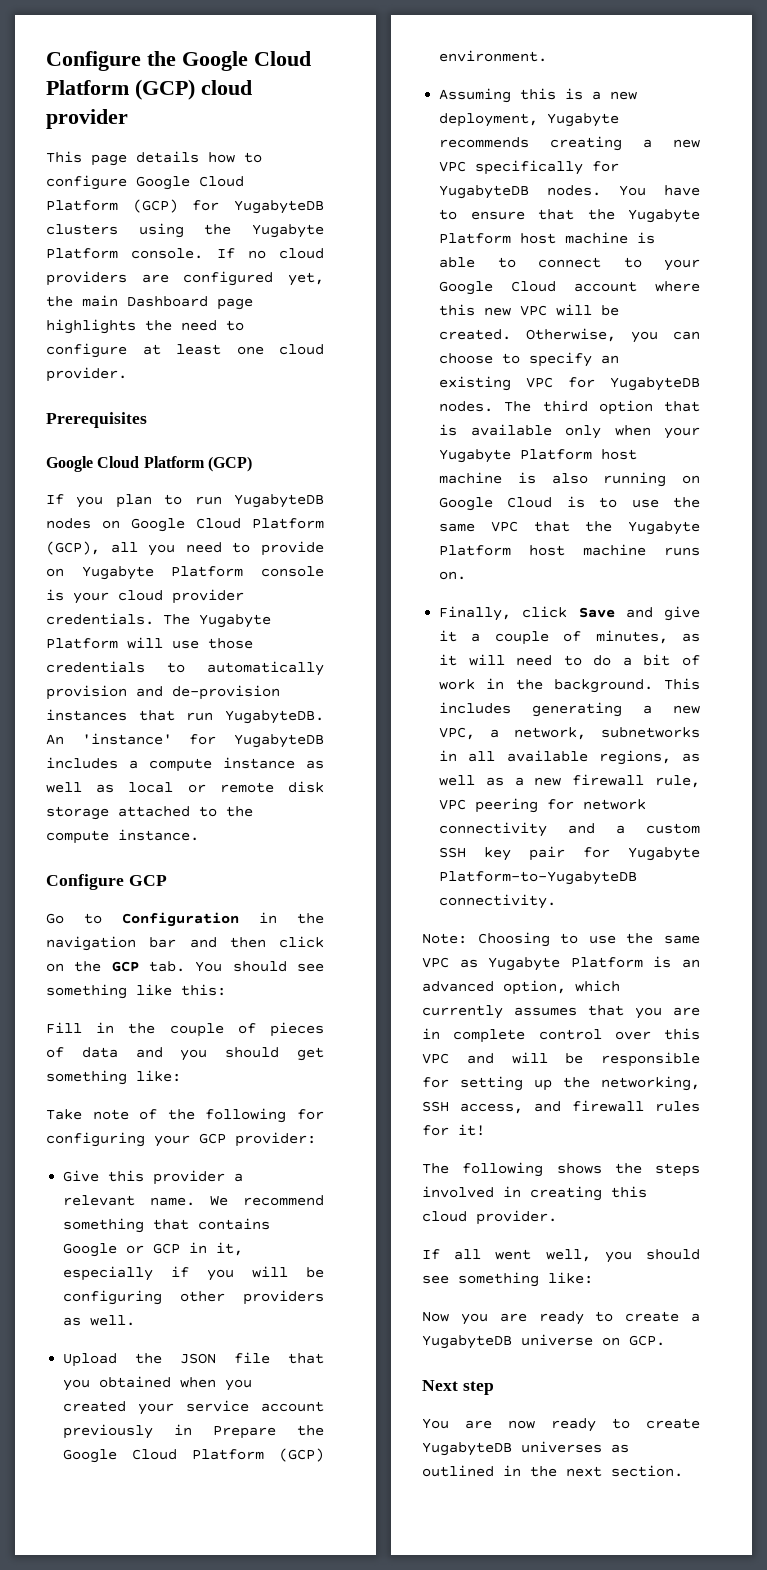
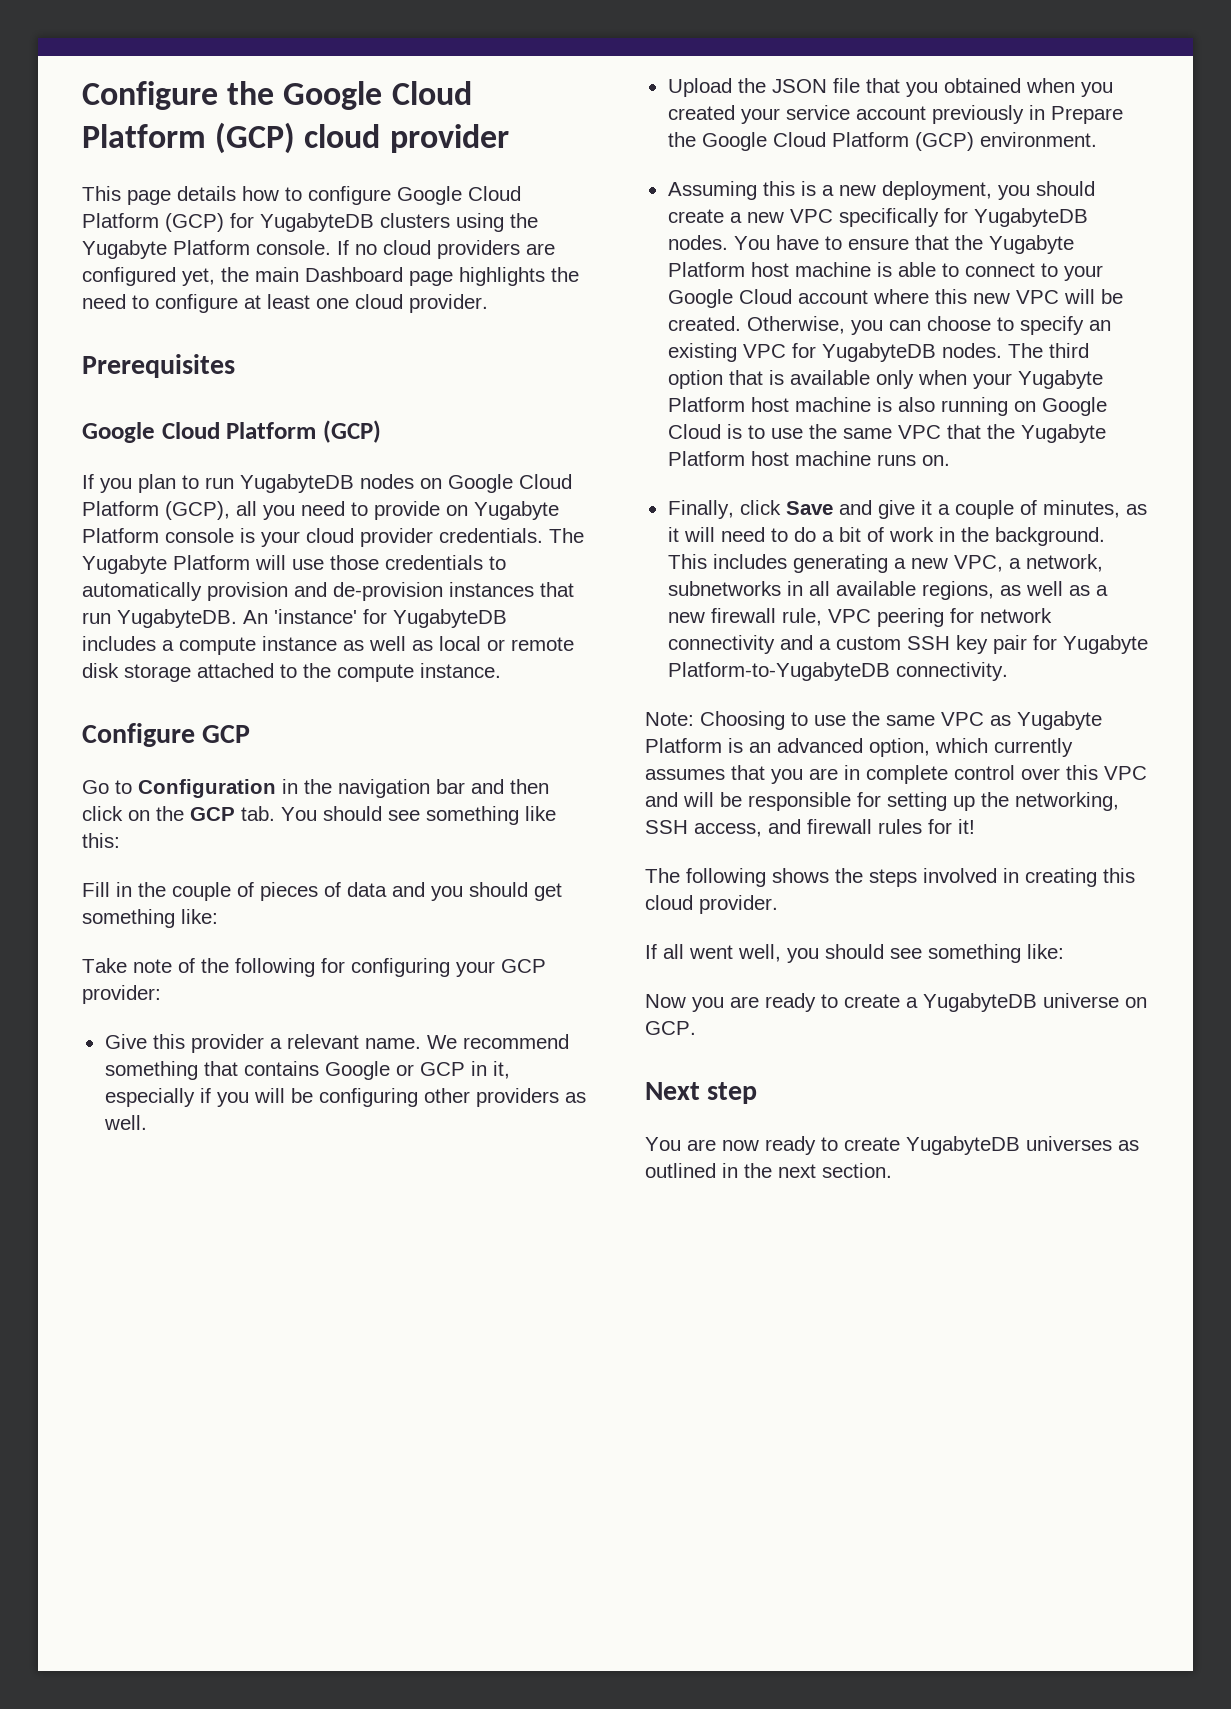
- Assuming this is a new deployment, Yugabyte recommends creating a new VPC specifically for YugabyteDB nodes.
+ Assuming this is a new deployment, you should create a new VPC specifically for YugabyteDB nodes.

